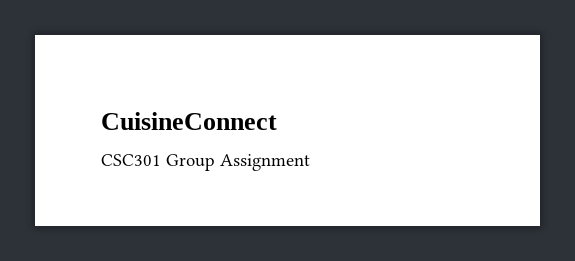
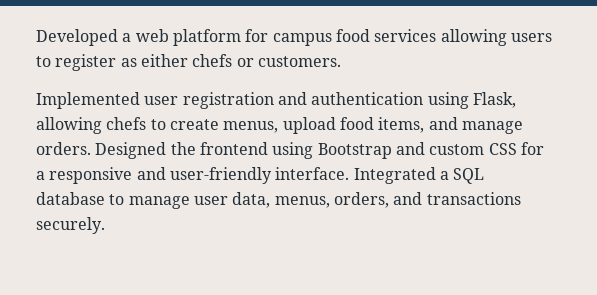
- CuisineConnect
- CSC301 Group Assignment
+ Developed a web platform for campus food services allowing users to register as either chefs or customers.
+ Implemented user registration and authentication using Flask, allowing chefs to create menus, upload food items, and manage orders. Designed the frontend using Bootstrap and custom CSS for a responsive and user-friendly interface. Integrated a SQL database to manage user data, menus, orders, and transactions securely.

